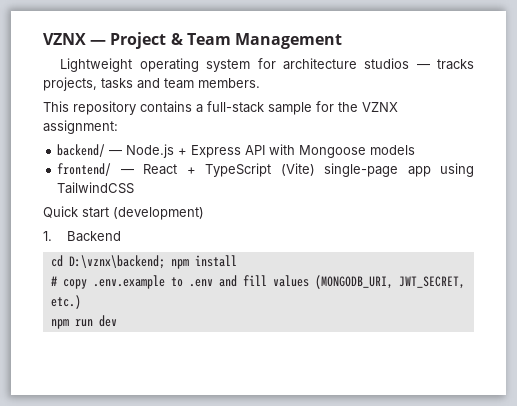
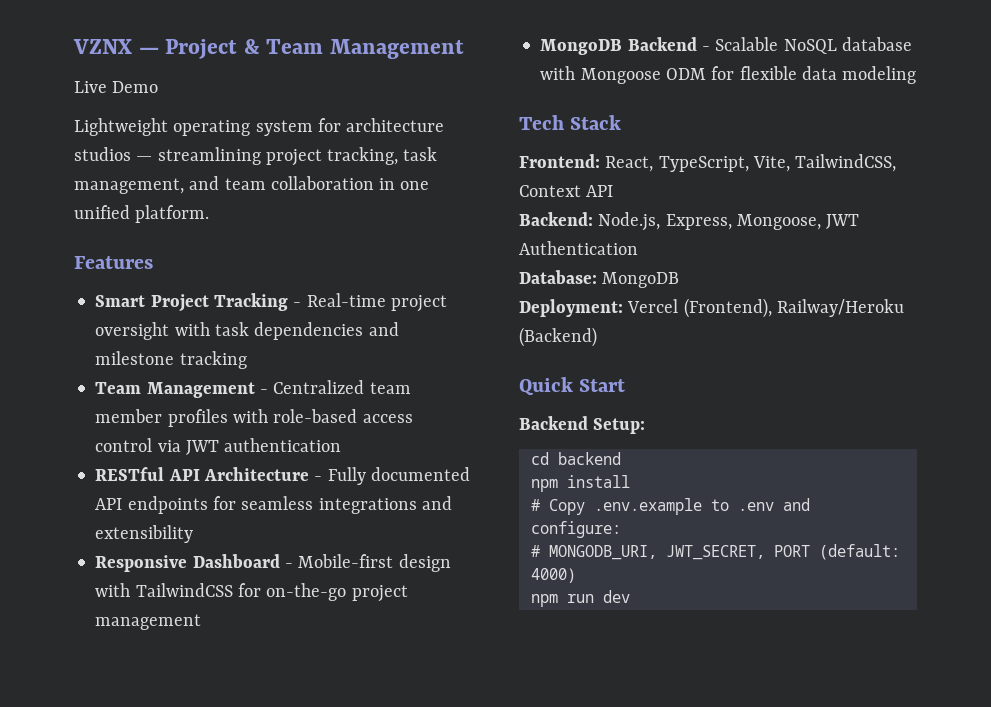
+ Live Demo
- Lightweight operating system for architecture studios — tracks projects, tasks and team members.
- This repository contains a full-stack sample for the VZNX assignment:
- backend/ — Node.js + Express API with Mongoose models
- frontend/ — React + TypeScript (Vite) single-page app using TailwindCSS
- Quick start (development)
- 1. Backend
+ Lightweight operating system for architecture studios — streamlining project tracking, task management, and team collaboration in one unified platform.
+ Features
+ Smart Project Tracking - Real-time project oversight with task dependencies and milestone tracking
+ Team Management - Centralized team member profiles with role-based access control via JWT authentication
+ RESTful API Architecture - Fully documented API endpoints for seamless integrations and extensibility
+ Responsive Dashboard - Mobile-first design with TailwindCSS for on-the-go project management
+ MongoDB Backend - Scalable NoSQL database with Mongoose ODM for flexible data modeling
+ Tech Stack
+ Frontend: React, TypeScript, Vite, TailwindCSS, Context API
+ Backend: Node.js, Express, Mongoose, JWT Authentication
+ Database: MongoDB
+ Deployment: Vercel (Frontend), Railway/Heroku (Backend)
+ Quick Start
+ Backend Setup:
- cd D:\vznx\backend; npm install
+ cd backend
+ npm install
- # copy .env.example to .env and fill values (MONGODB_URI, JWT_SECRET, etc.)
+ # Copy .env.example to .env and configure:
+ # MONGODB_URI, JWT_SECRET, PORT (default: 4000)

